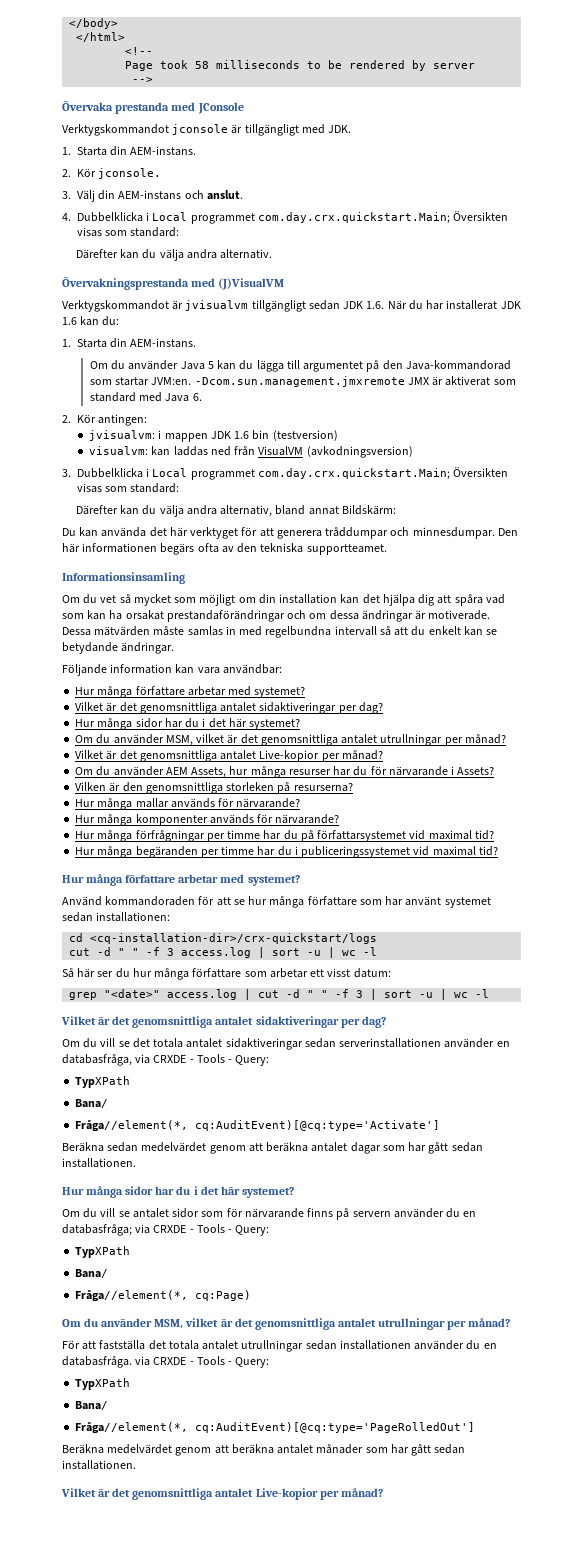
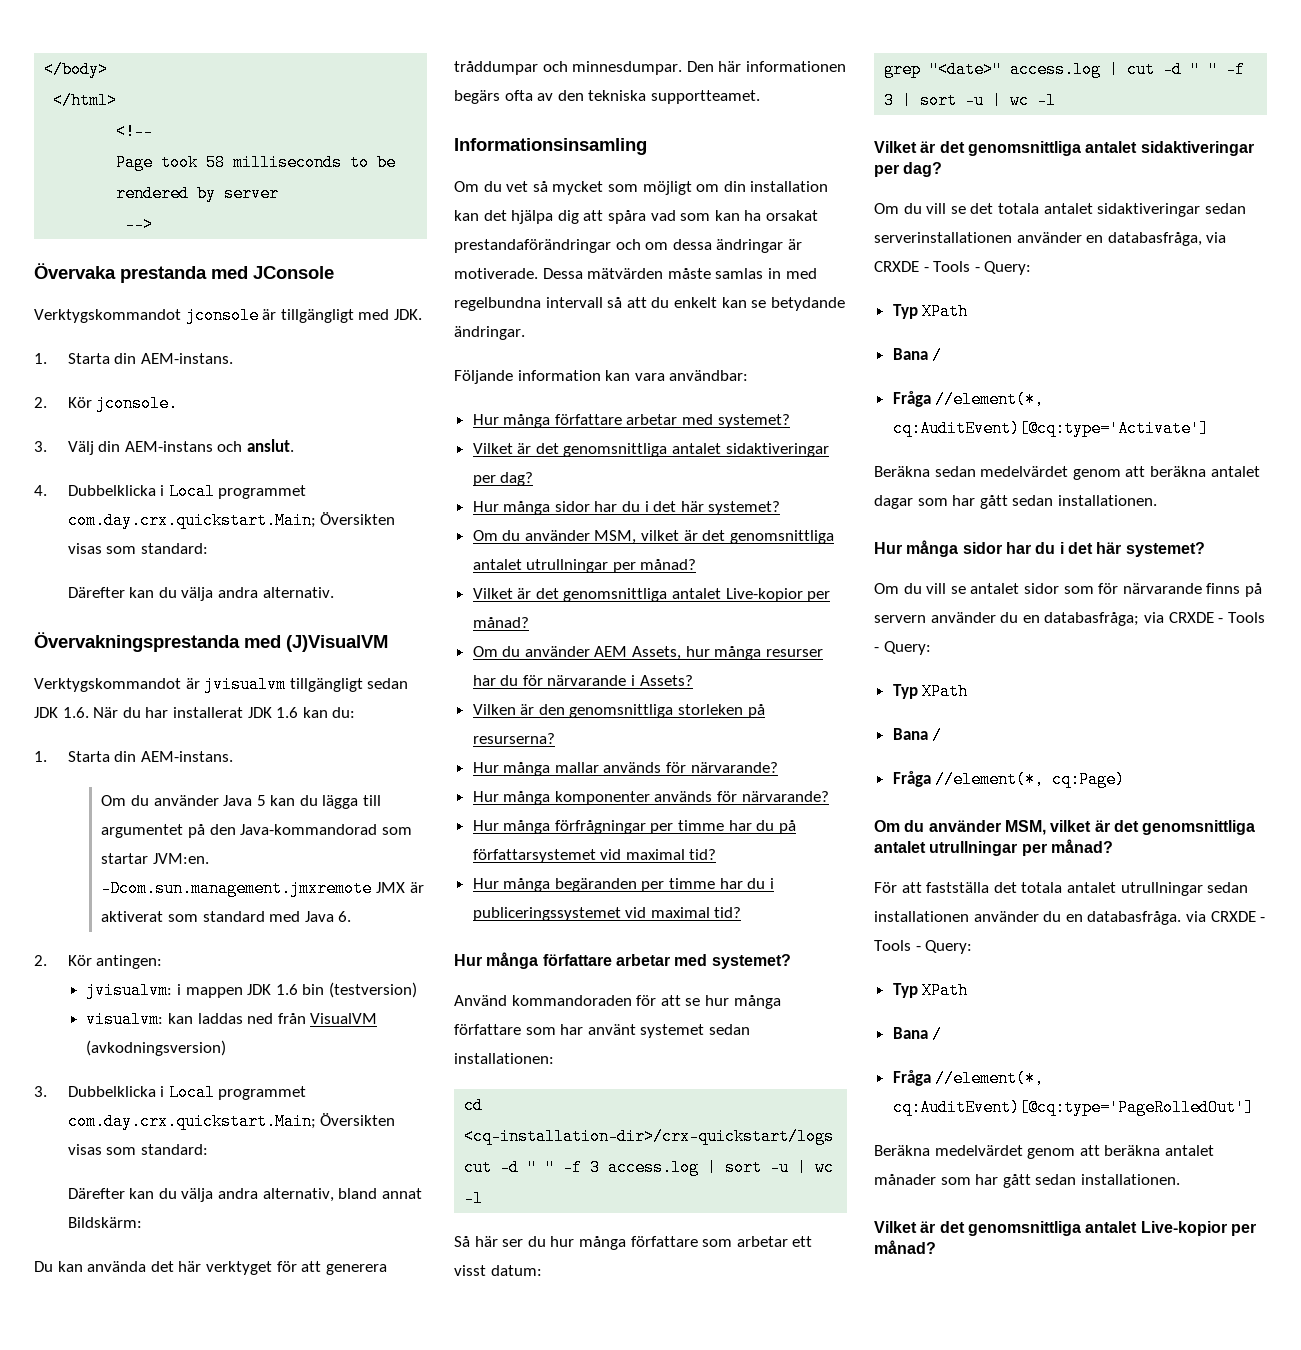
  Om du vill se det totala antalet sidaktiveringar sedan serverinstallationen använder en databasfråga, via CRXDE - Tools - Query:
- TypXPath
- Bana/
- Fråga//element(*, cq:AuditEvent)[@cq:type='Activate']
+ Typ XPath
+ Bana /
+ Fråga //element(*, cq:AuditEvent)[@cq:type='Activate']
  Om du vill se antalet sidor som för närvarande finns på servern använder du en databasfråga; via CRXDE - Tools - Query:
- TypXPath
- Bana/
- Fråga//element(*, cq:Page)
+ Typ XPath
+ Bana /
+ Fråga //element(*, cq:Page)
  För att fastställa det totala antalet utrullningar sedan installationen använder du en databasfråga. via CRXDE - Tools - Query:
- TypXPath
- Bana/
- Fråga//element(*, cq:AuditEvent)[@cq:type='PageRolledOut']
+ Typ XPath
+ Bana /
+ Fråga //element(*, cq:AuditEvent)[@cq:type='PageRolledOut']

